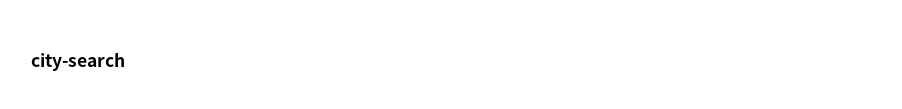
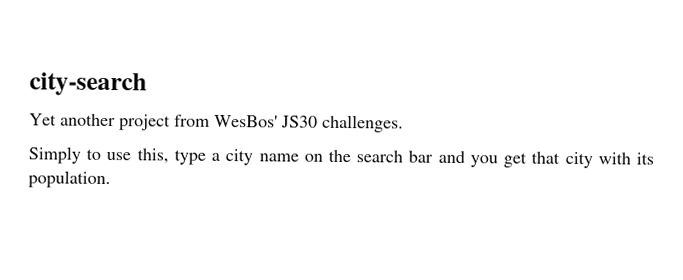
+ Yet another project from WesBos' JS30 challenges.
+ Simply to use this, type a city name on the search bar and you get that city with its population.

